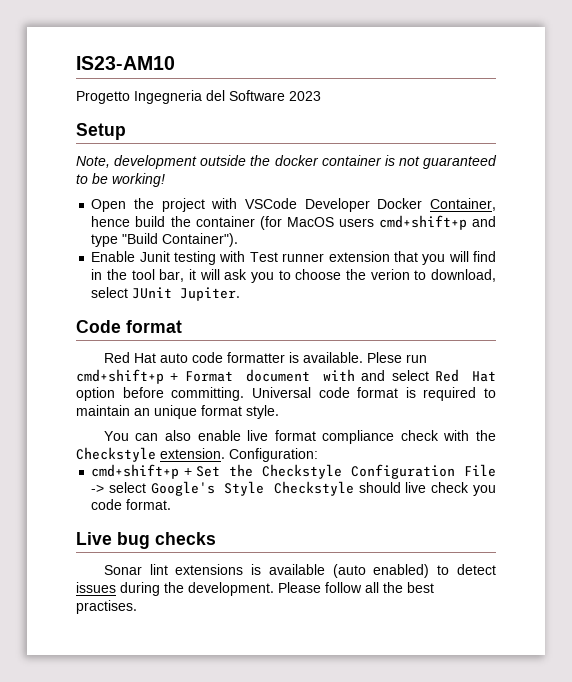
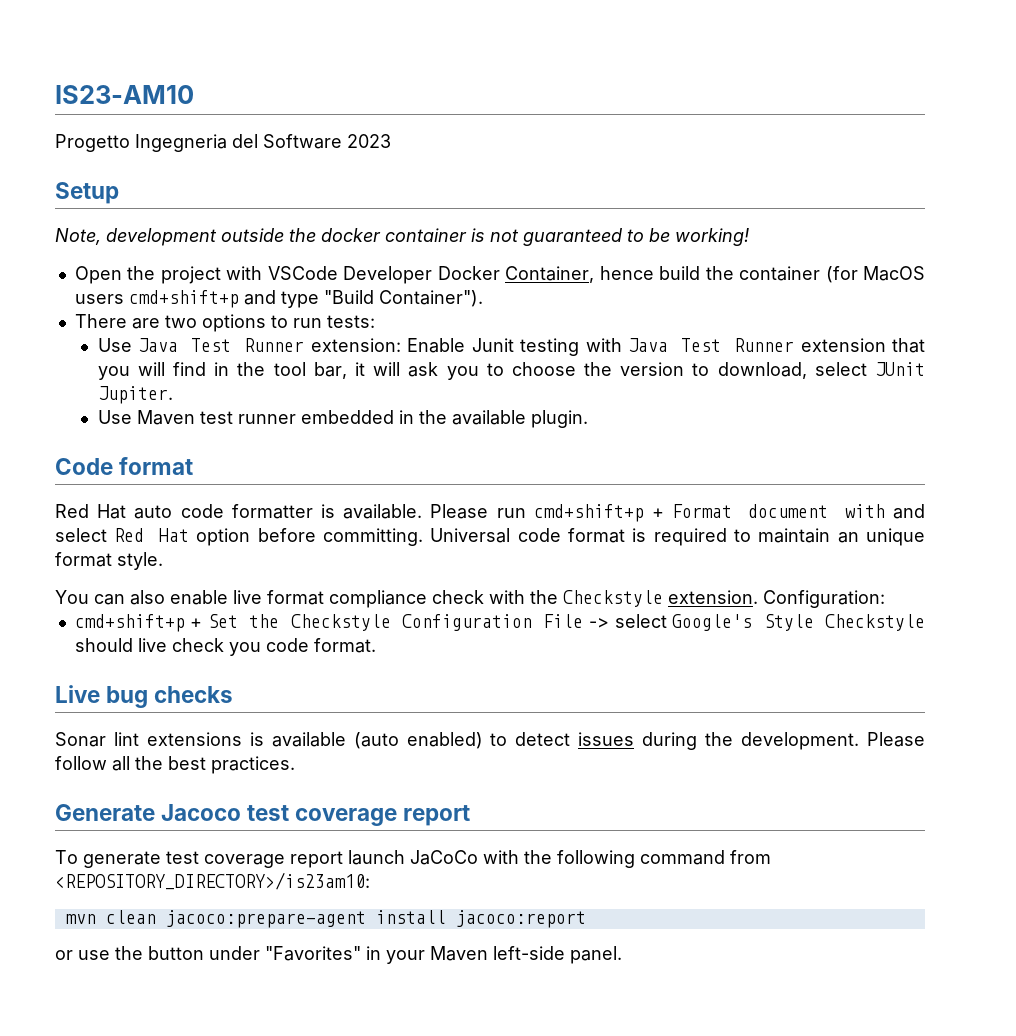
- Enable Junit testing with Test runner extension that you will find in the tool bar, it will ask you to choose the verion to download, select JUnit Jupiter.
+ There are two options to run tests:
+ Use Java Test Runner extension: Enable Junit testing with Java Test Runner extension that you will find in the tool bar, it will ask you to choose the version to download, select JUnit Jupiter.
+ Use Maven test runner embedded in the available plugin.
- Plese run cmd+shift+p + Format document with and select Red Hat option before committing.
+ Please run cmd+shift+p + Format document with and select Red Hat option before committing.
- Please follow all the best practises.
+ Please follow all the best practices.
+ Generate Jacoco test coverage report
+ To generate test coverage report launch JaCoCo with the following command from <REPOSITORY_DIRECTORY>/is23am10:
+ mvn clean jacoco:prepare-agent install jacoco:report
+ or use the button under "Favorites" in your Maven left-side panel.

